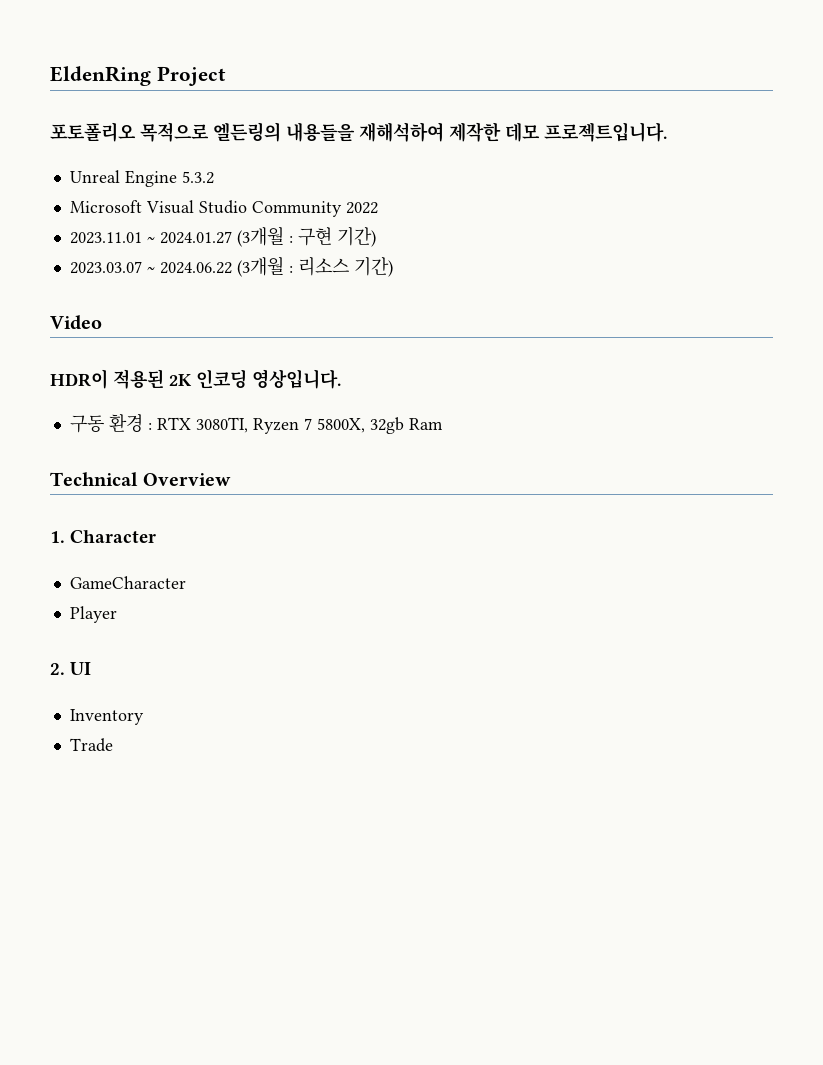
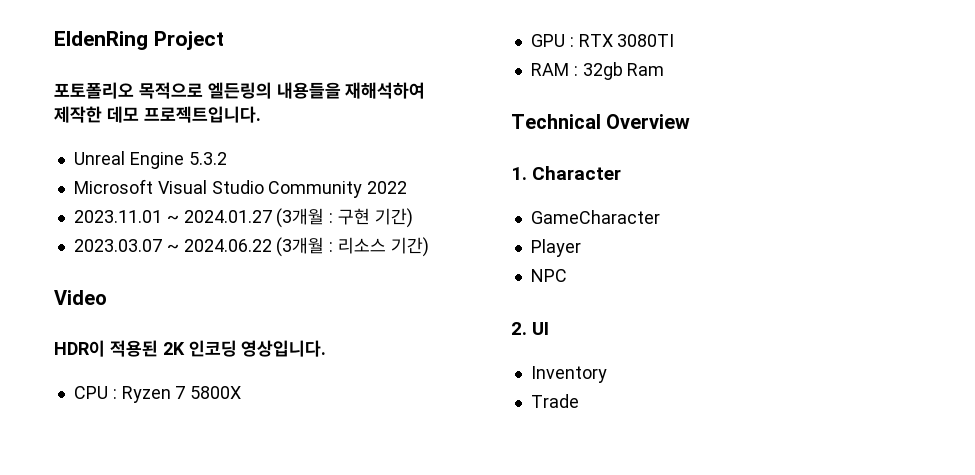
- 구동 환경 : RTX 3080TI, Ryzen 7 5800X, 32gb Ram
+ CPU : Ryzen 7 5800X
+ GPU : RTX 3080TI
+ RAM : 32gb Ram
+ NPC

